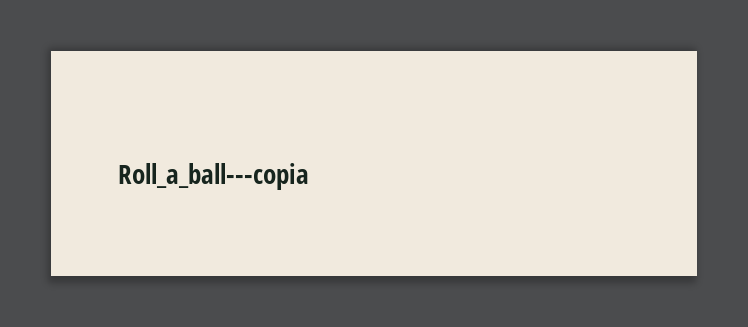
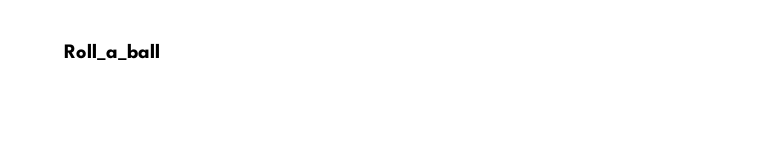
- Roll_a_ball---copia
+ Roll_a_ball

